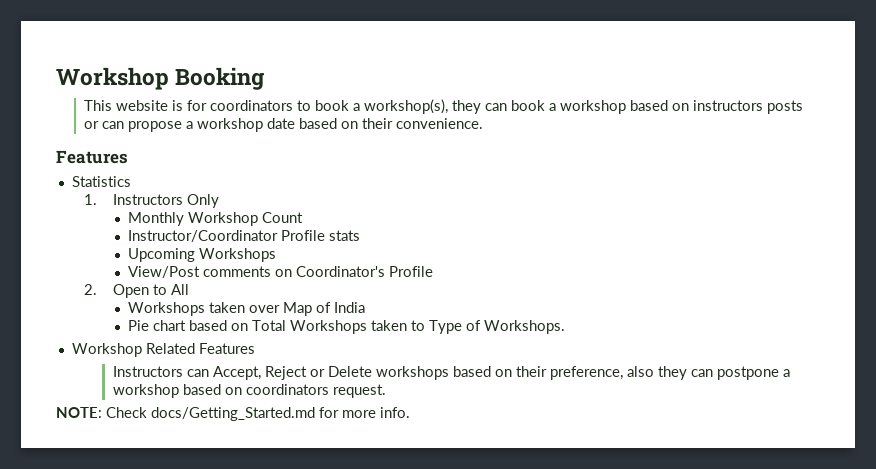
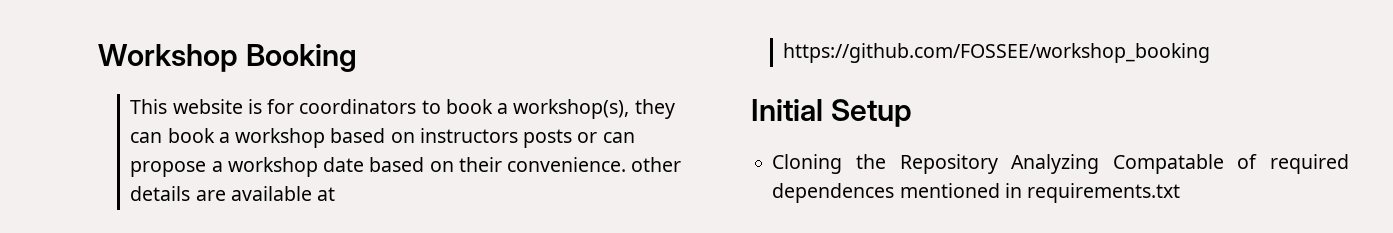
- This website is for coordinators to book a workshop(s), they can book a workshop based on instructors posts or can propose a workshop date based on their convenience.
- Features
- Statistics
- 1. Instructors Only
- Monthly Workshop Count
- Instructor/Coordinator Profile stats
- Upcoming Workshops
- View/Post comments on Coordinator's Profile
- 2. Open to All
- Workshops taken over Map of India
- Pie chart based on Total Workshops taken to Type of Workshops.
- Workshop Related Features
- Instructors can Accept, Reject or Delete workshops based on their preference, also they can postpone a workshop based on coordinators request.
- NOTE: Check docs/Getting_Started.md for more info.
+ This website is for coordinators to book a workshop(s), they can book a workshop based on instructors posts or can propose a workshop date based on their convenience. other details are available at https://github.com/FOSSEE/workshop_booking
+ Initial Setup
+ Cloning the Repository Analyzing Compatable of required dependences mentioned in requirements.txt

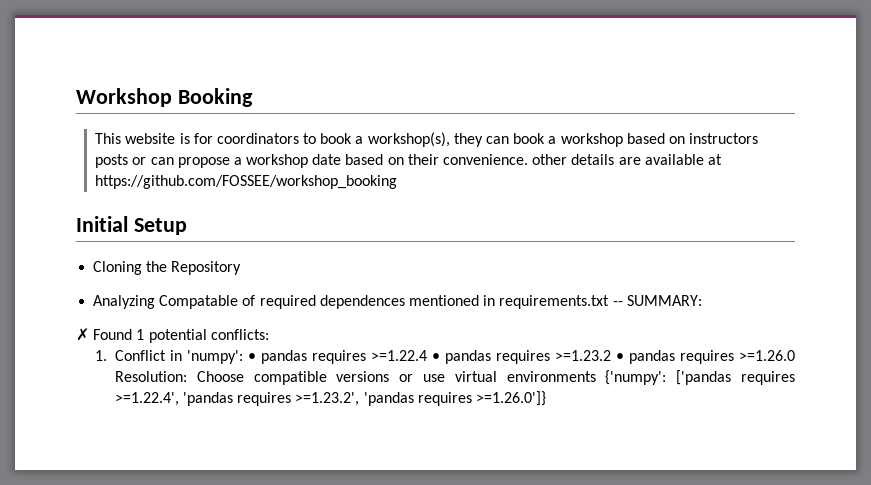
- Cloning the Repository Analyzing Compatable of required dependences mentioned in requirements.txt
+ Cloning the Repository
+ Analyzing Compatable of required dependences mentioned in requirements.txt -- SUMMARY:
+ ✗ Found 1 potential conflicts:
+ 1. Conflict in 'numpy': • pandas requires >=1.22.4 • pandas requires >=1.23.2 • pandas requires >=1.26.0 Resolution: Choose compatible versions or use virtual environments {'numpy': ['pandas requires >=1.22.4', 'pandas requires >=1.23.2', 'pandas requires >=1.26.0']}

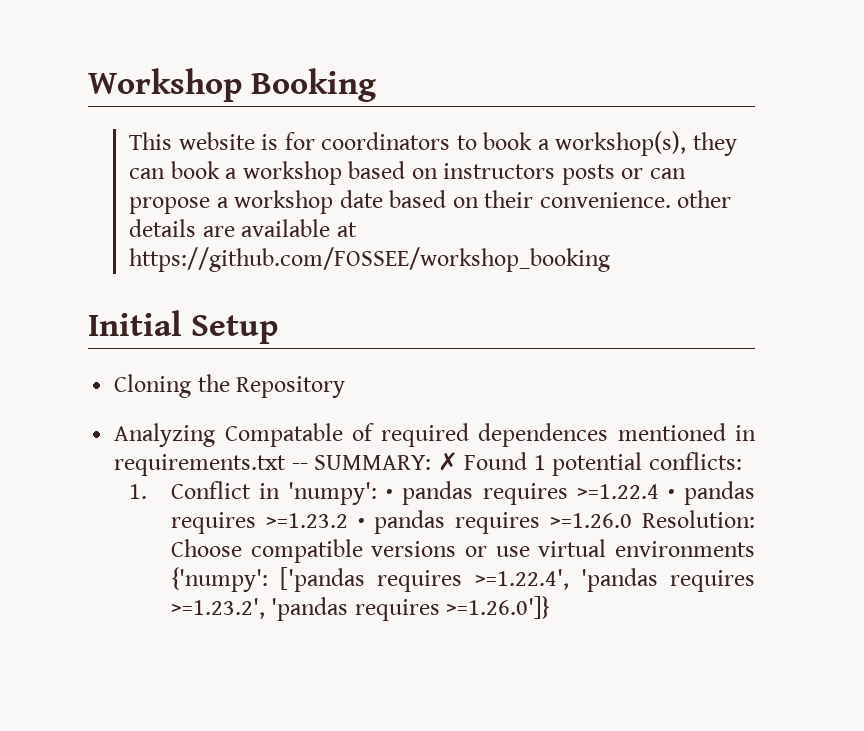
- Analyzing Compatable of required dependences mentioned in requirements.txt -- SUMMARY:
- ✗ Found 1 potential conflicts:
+ Analyzing Compatable of required dependences mentioned in requirements.txt -- SUMMARY: ✗ Found 1 potential conflicts:

